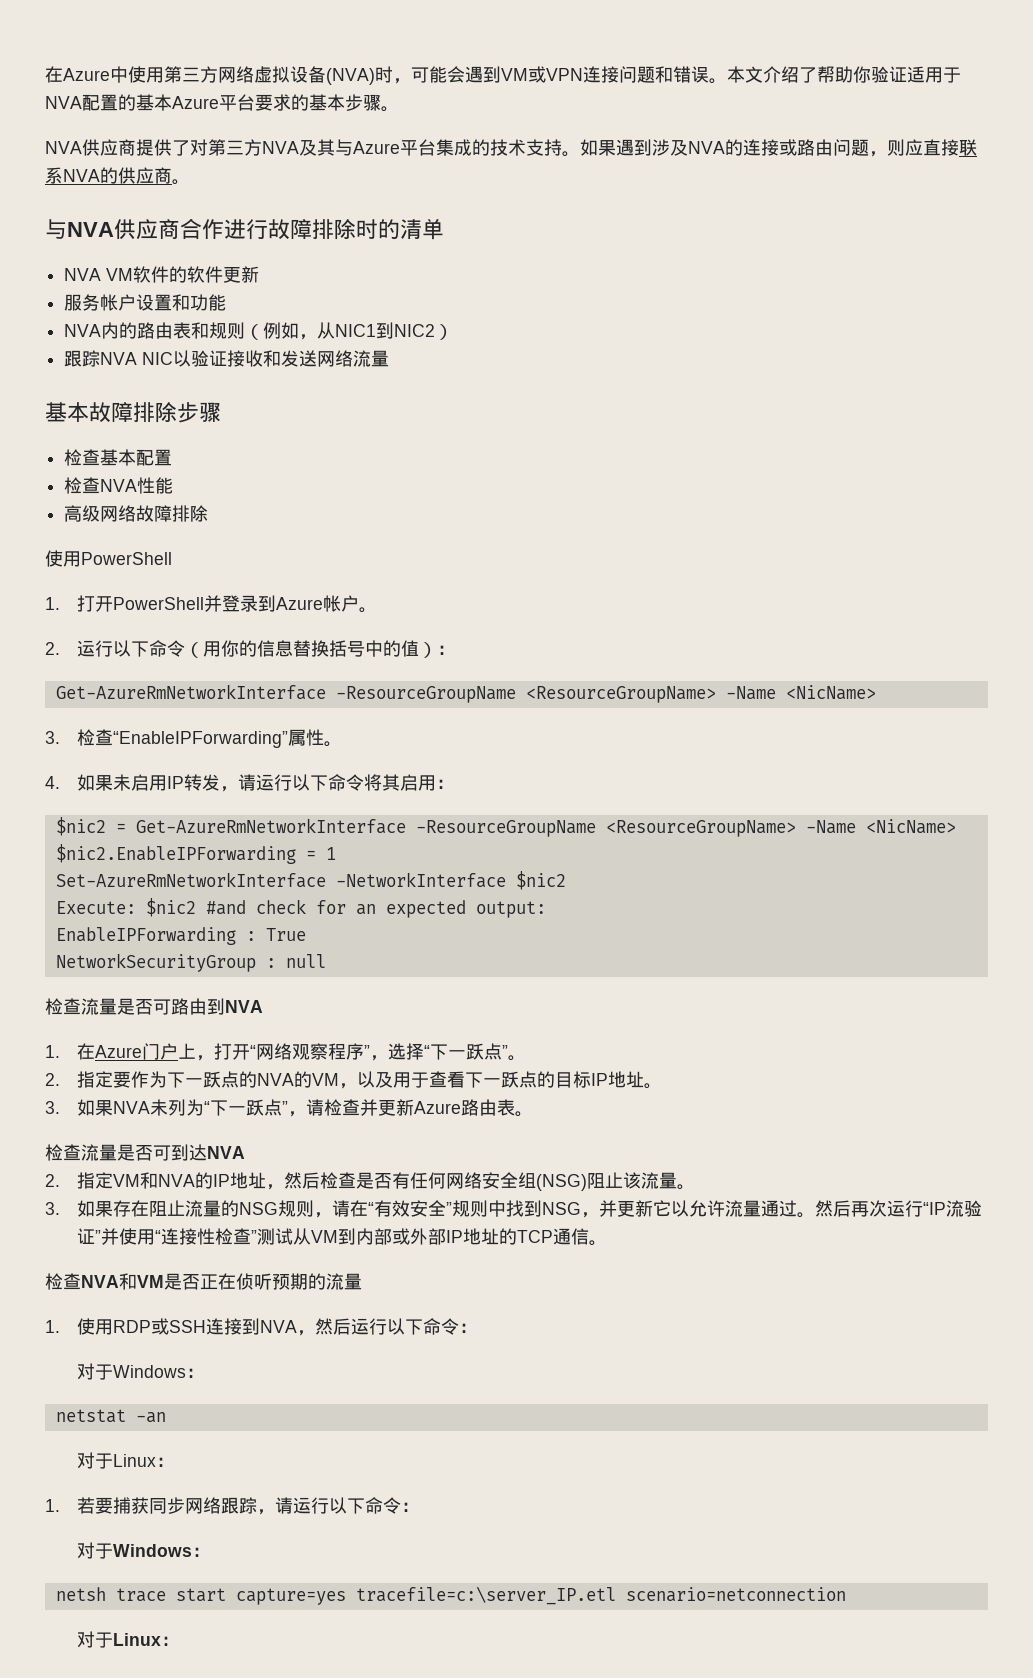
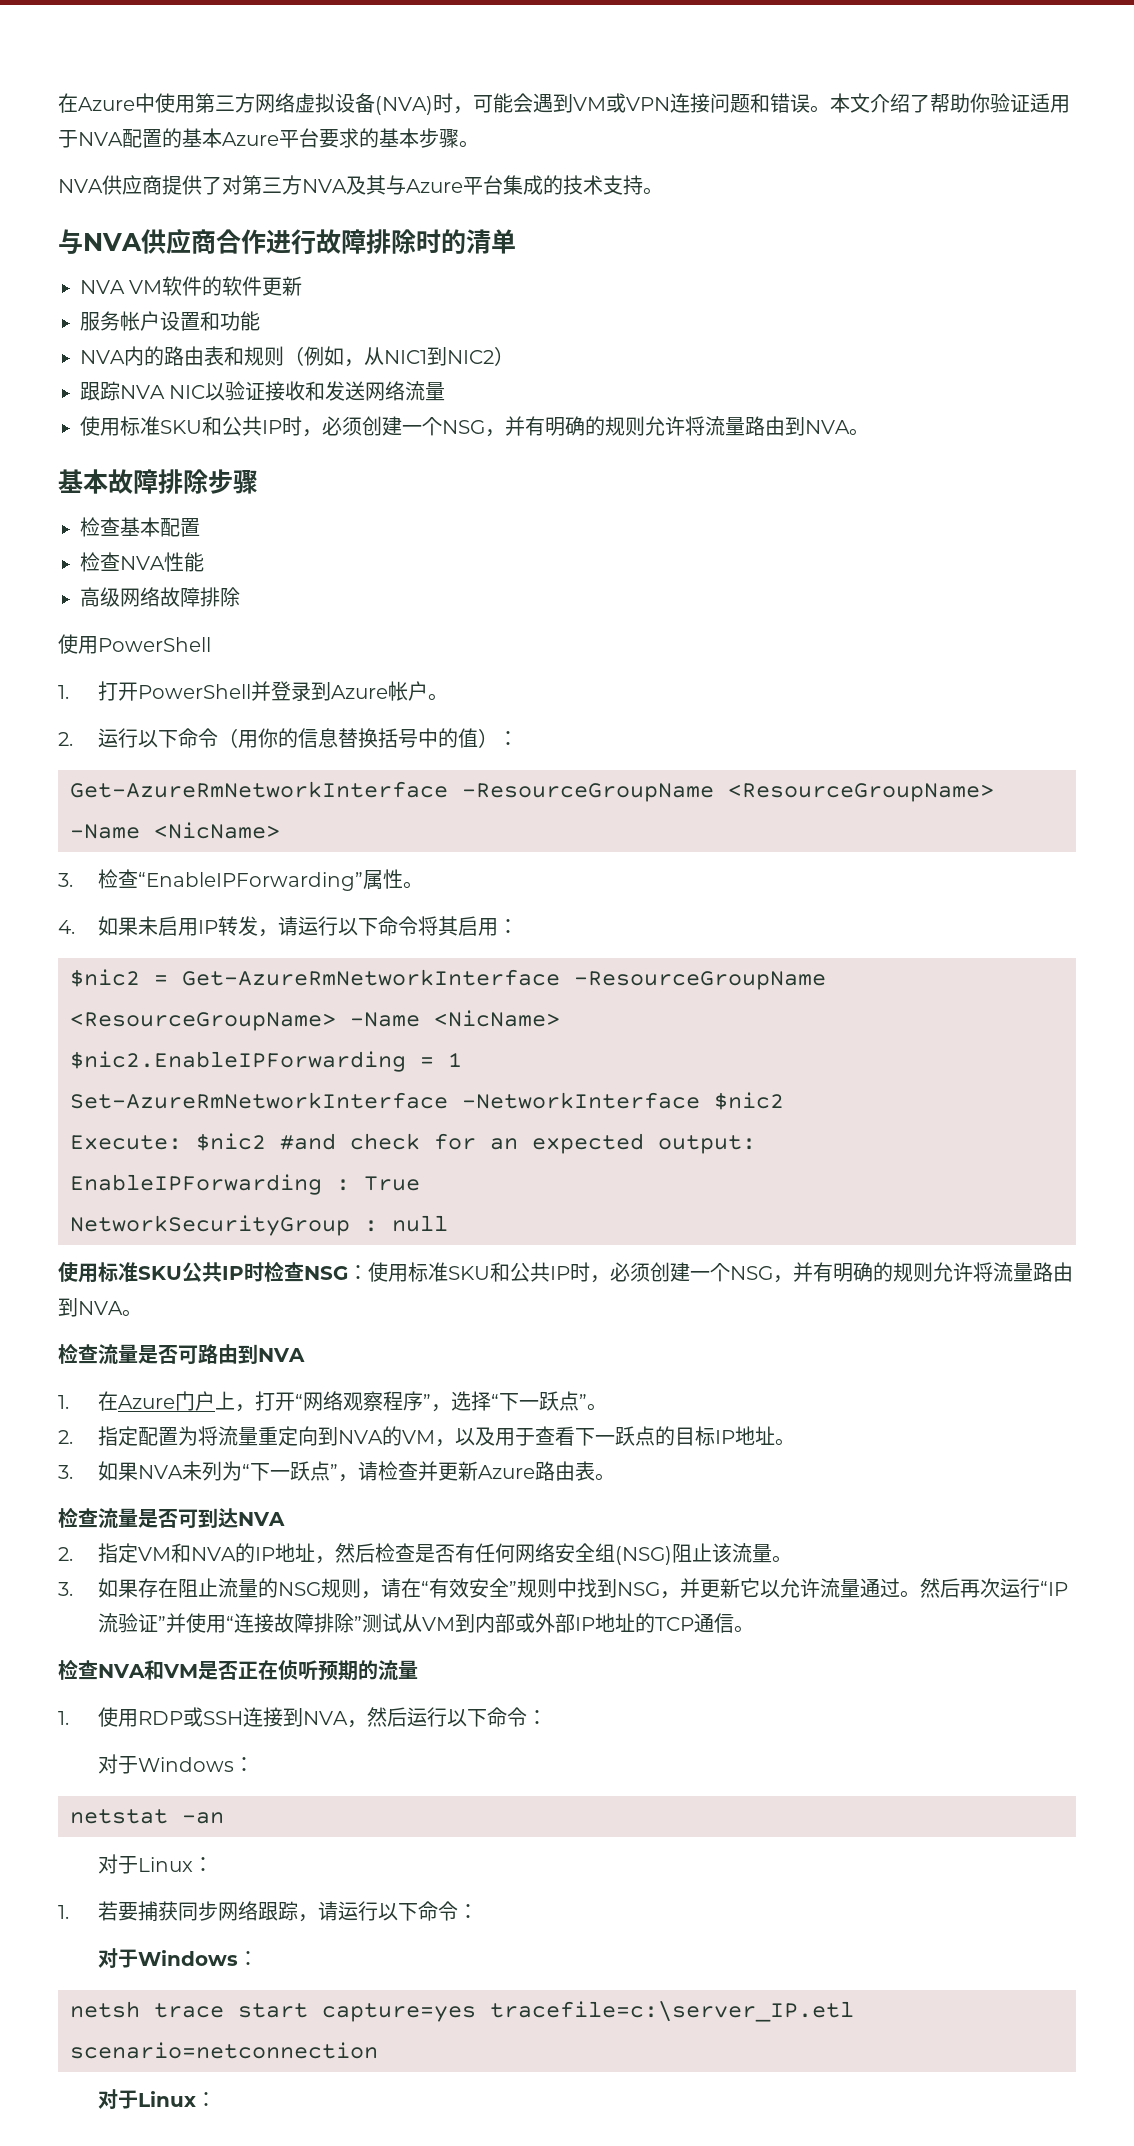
- 如果遇到涉及NVA的连接或路由问题，则应直接联系NVA的供应商。
  跟踪NVA NIC以验证接收和发送网络流量
+ 使用标准SKU和公共IP时，必须创建一个NSG，并有明确的规则允许将流量路由到NVA。
+ 使用标准SKU公共IP时检查NSG：使用标准SKU和公共IP时，必须创建一个NSG，并有明确的规则允许将流量路由到NVA。
- 2.指定要作为下一跃点的NVA的VM，以及用于查看下一跃点的目标IP地址。
+ 2.指定配置为将流量重定向到NVA的VM，以及用于查看下一跃点的目标IP地址。
- 然后再次运行“IP流验证”并使用“连接性检查”测试从VM到内部或外部IP地址的TCP通信。
+ 然后再次运行“IP流验证”并使用“连接故障排除”测试从VM到内部或外部IP地址的TCP通信。

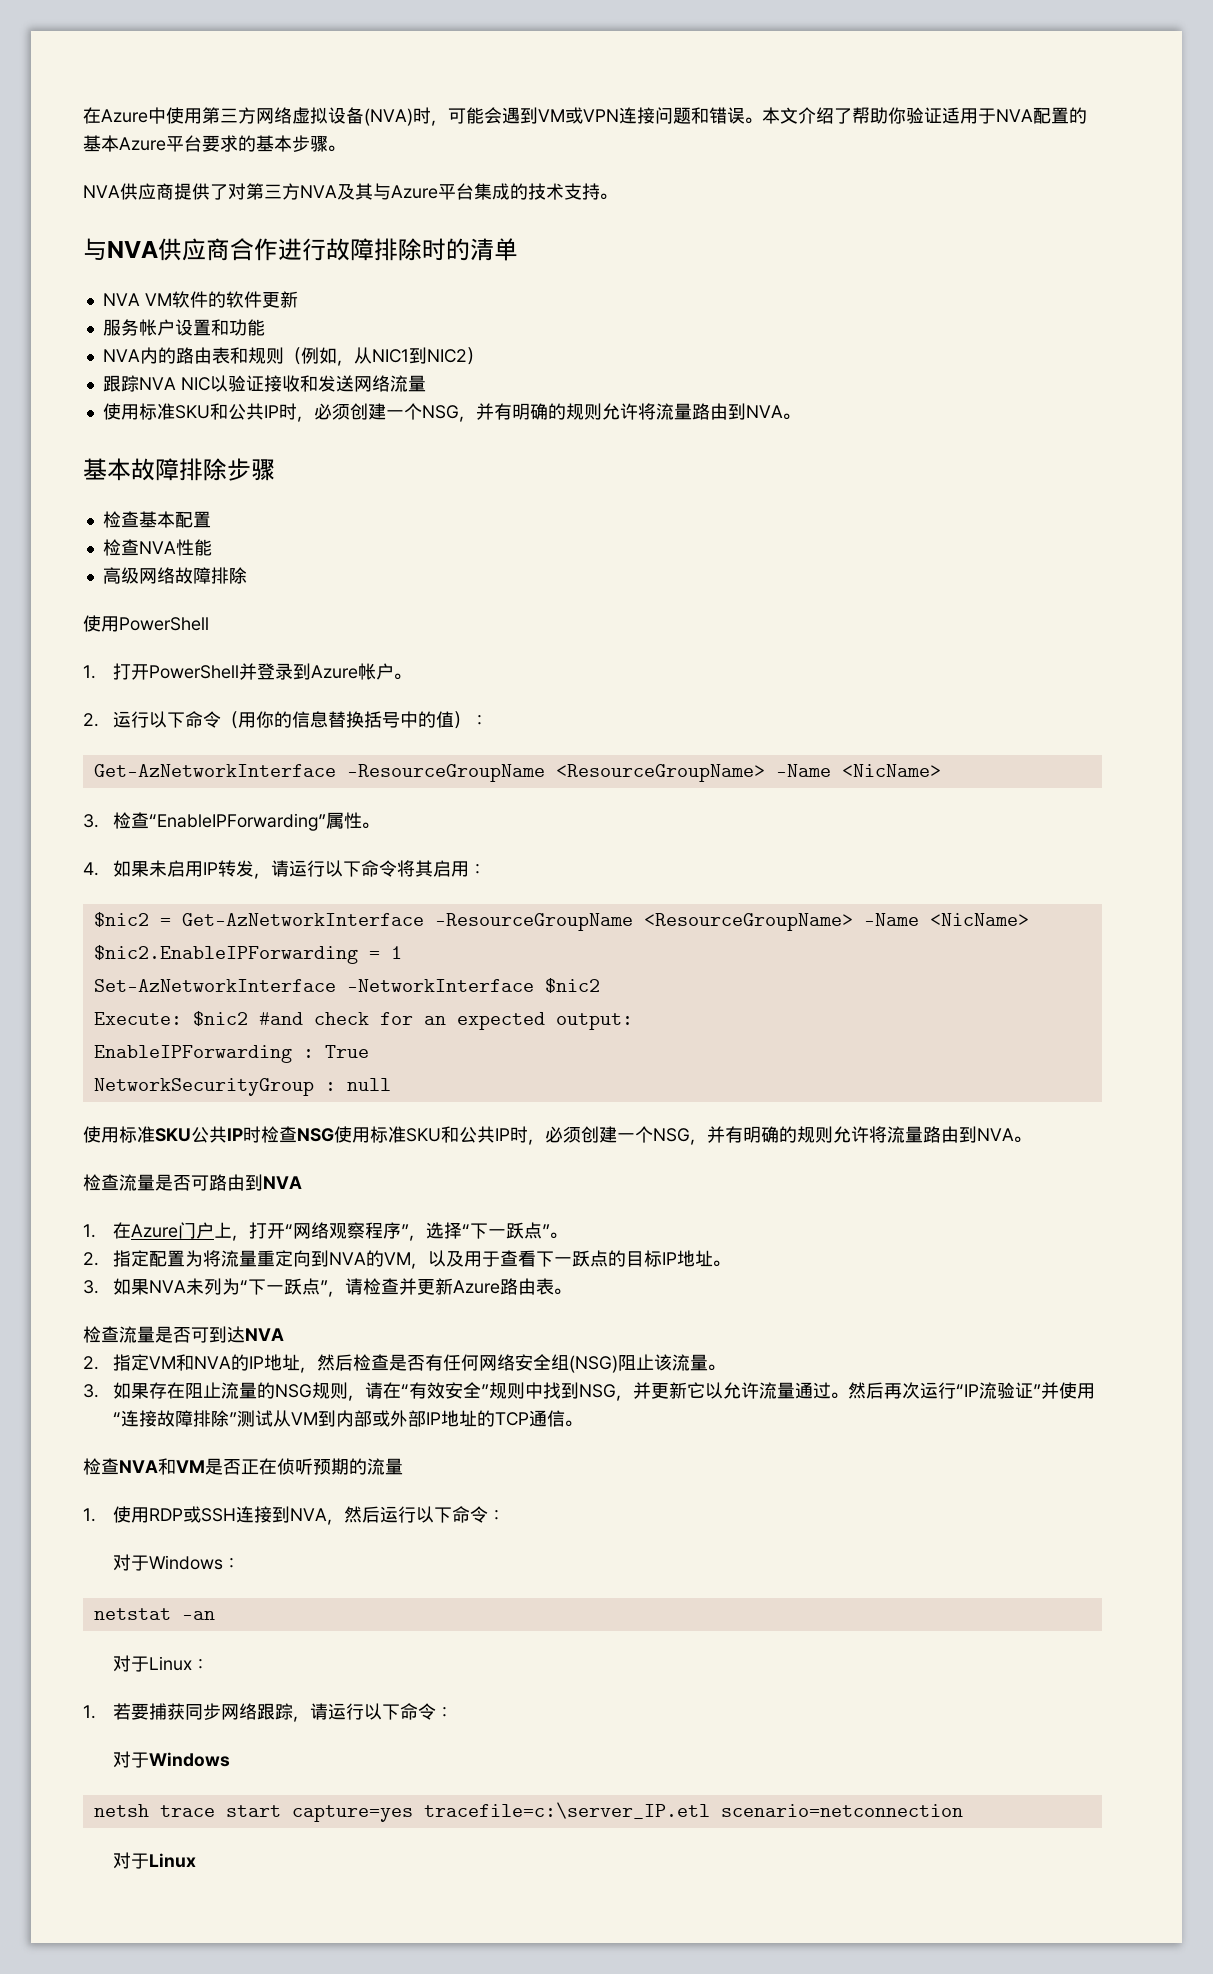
  2.运行以下命令（用你的信息替换括号中的值）：
- Get-AzureRmNetworkInterface -ResourceGroupName <ResourceGroupName> -Name <NicName>
+ Get-AzNetworkInterface -ResourceGroupName <ResourceGroupName> -Name <NicName>
- $nic2 = Get-AzureRmNetworkInterface -ResourceGroupName <ResourceGroupName> -Name <NicName>
+ $nic2 = Get-AzNetworkInterface -ResourceGroupName <ResourceGroupName> -Name <NicName>
- Set-AzureRmNetworkInterface -NetworkInterface $nic2
+ Set-AzNetworkInterface -NetworkInterface $nic2
- 使用标准SKU公共IP时检查NSG：使用标准SKU和公共IP时，必须创建一个NSG，并有明确的规则允许将流量路由到NVA。
+ 使用标准SKU公共IP时检查NSG使用标准SKU和公共IP时，必须创建一个NSG，并有明确的规则允许将流量路由到NVA。
  1.若要捕获同步网络跟踪，请运行以下命令：
- 对于Windows：
+ 对于Windows
  netsh trace start capture=yes tracefile=c:\server_IP.etl scenario=netconnection
- 对于Linux：
+ 对于Linux

